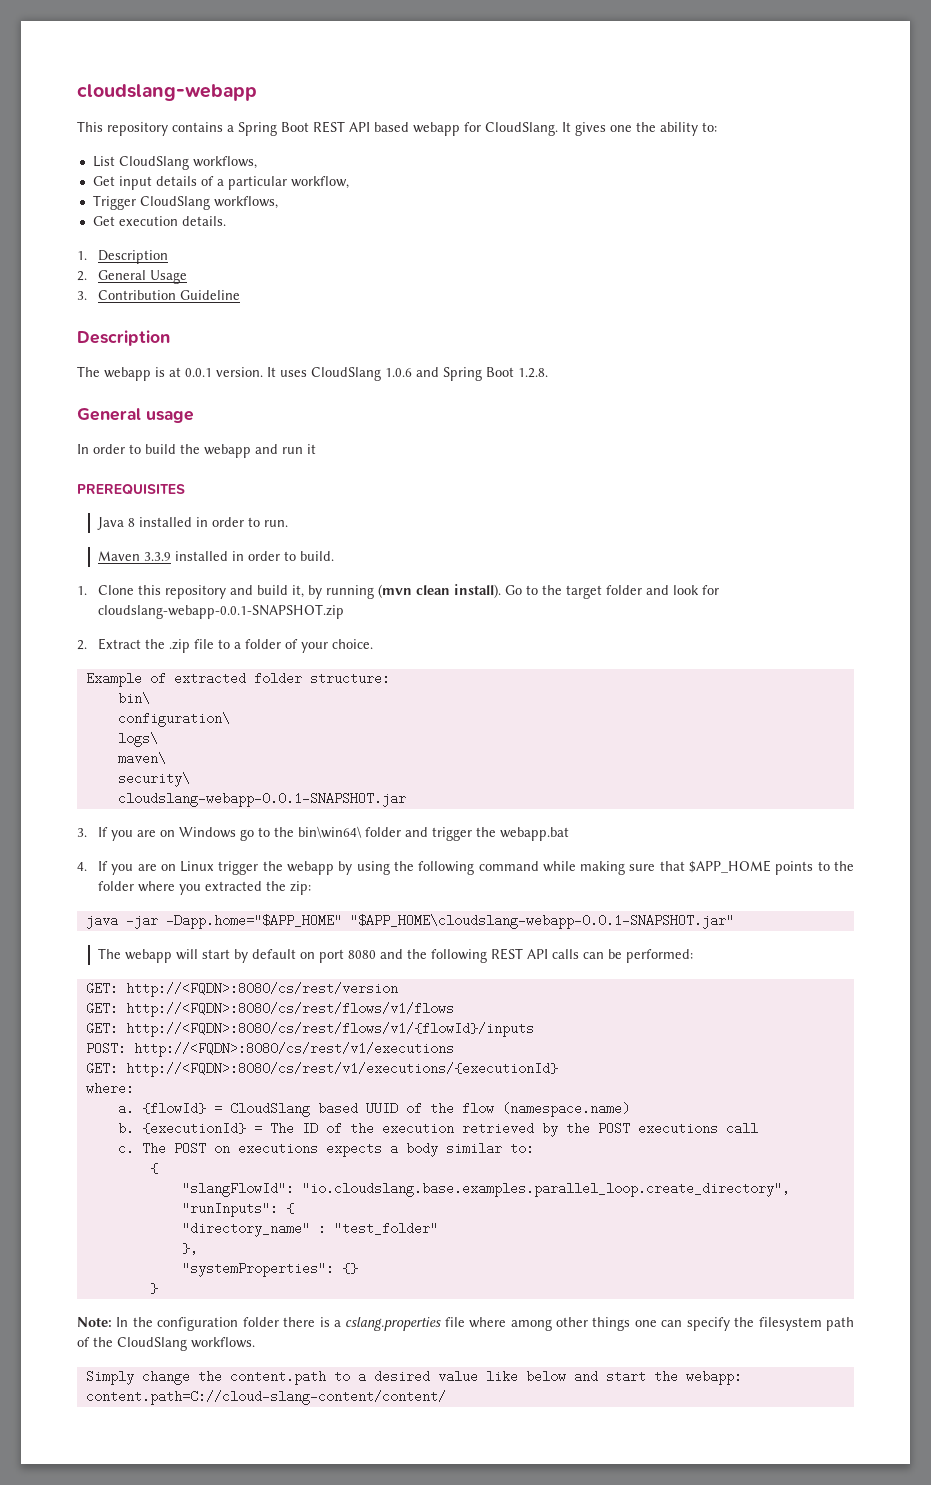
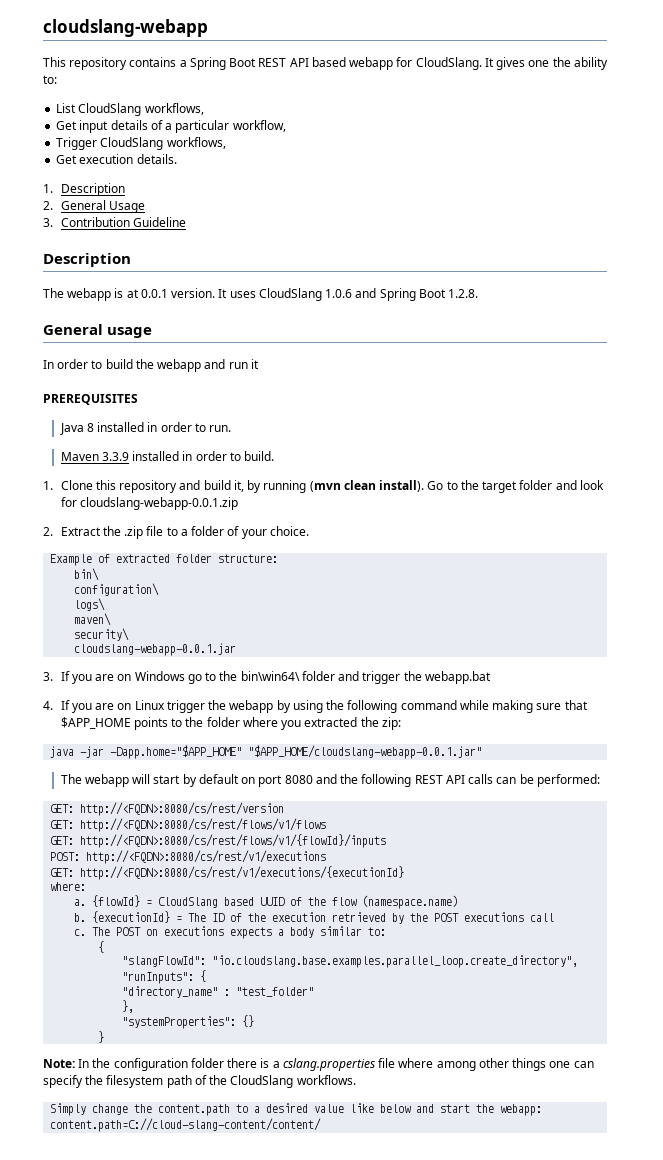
- Go to the target folder and look for cloudslang-webapp-0.0.1-SNAPSHOT.zip
+ Go to the target folder and look for cloudslang-webapp-0.0.1.zip
- cloudslang-webapp-0.0.1-SNAPSHOT.jar
+ cloudslang-webapp-0.0.1.jar
- java -jar -Dapp.home="$APP_HOME" "$APP_HOME\cloudslang-webapp-0.0.1-SNAPSHOT.jar"
+ java -jar -Dapp.home="$APP_HOME" "$APP_HOME/cloudslang-webapp-0.0.1.jar"

